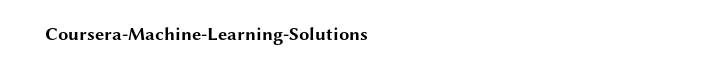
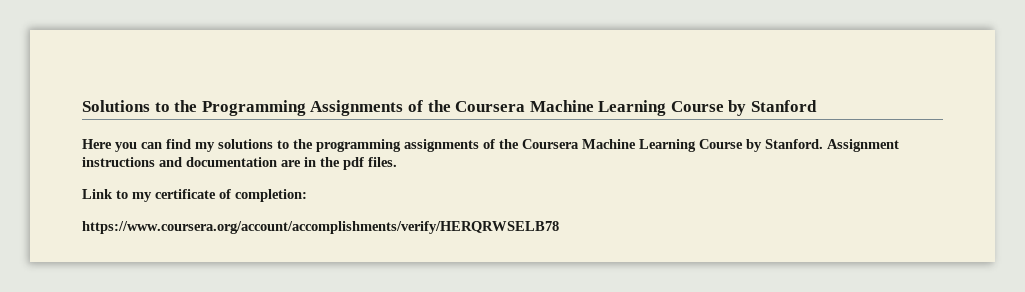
- Coursera-Machine-Learning-Solutions
+ Solutions to the Programming Assignments of the Coursera Machine Learning Course by Stanford
+ Here you can find my solutions to the programming assignments of the Coursera Machine Learning Course by Stanford. Assignment instructions and documentation are in the pdf files.
+ Link to my certificate of completion:
+ https://www.coursera.org/account/accomplishments/verify/HERQRWSELB78

